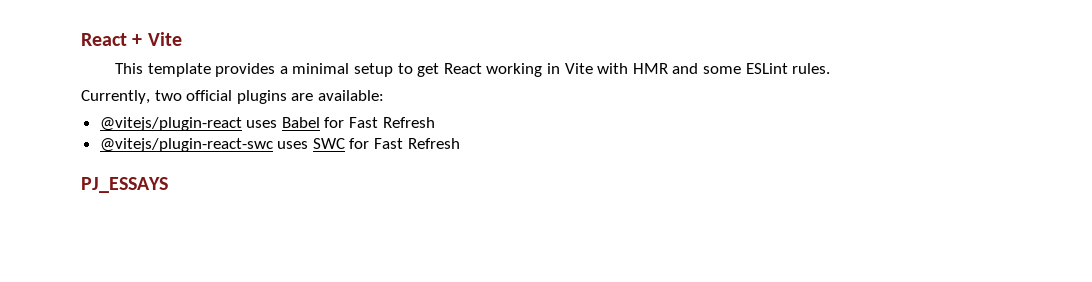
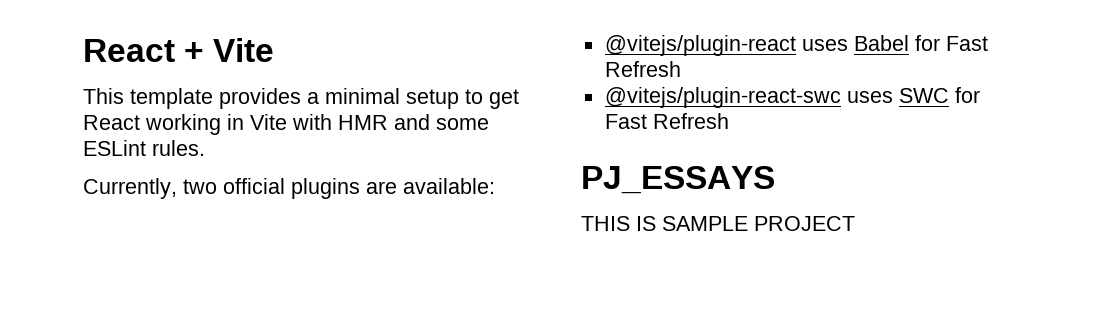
+ THIS IS SAMPLE PROJECT

